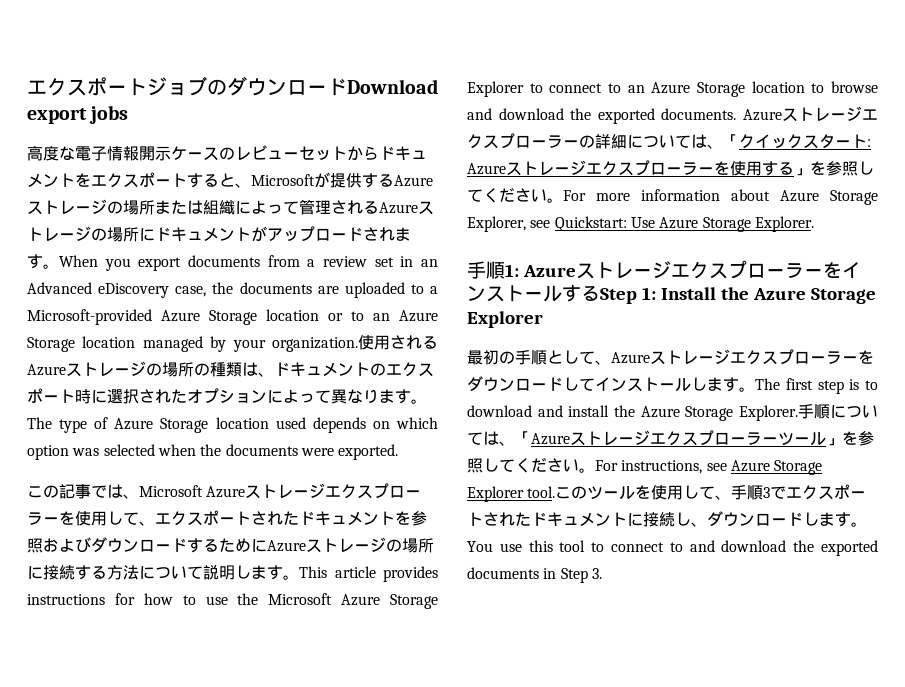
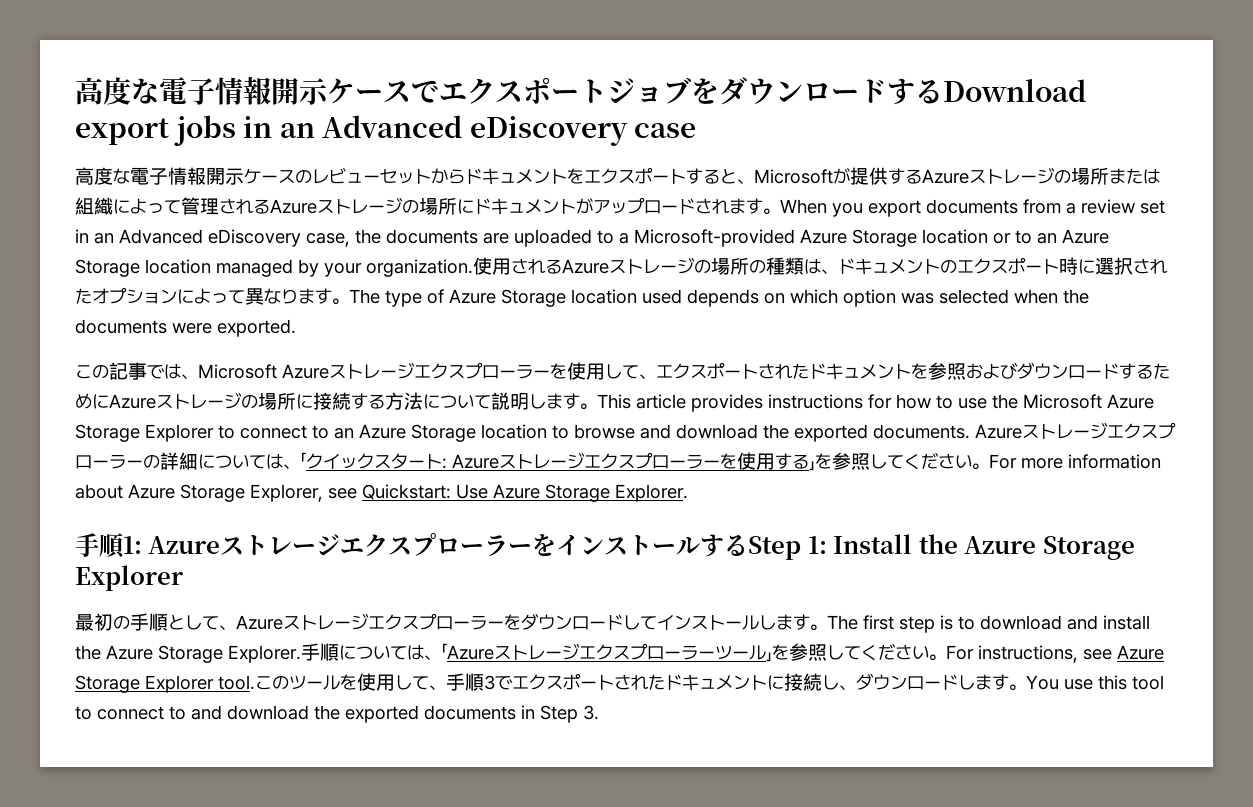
- エクスポートジョブのダウンロードDownload export jobs
+ 高度な電子情報開示ケースでエクスポートジョブをダウンロードするDownload export jobs in an Advanced eDiscovery case

